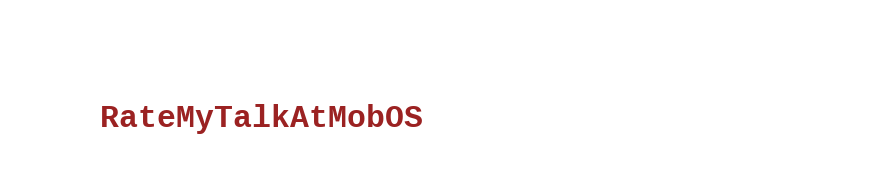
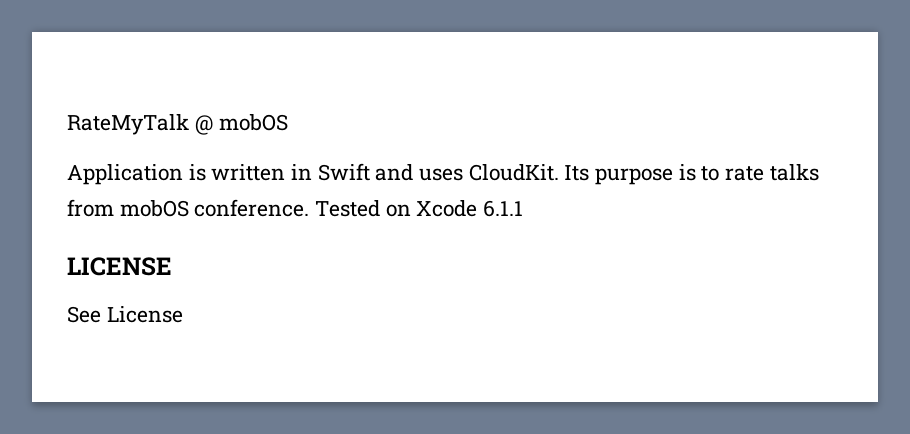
- RateMyTalkAtMobOS
+ RateMyTalk @ mobOS
+ Application is written in Swift and uses CloudKit. Its purpose is to rate talks from mobOS conference. Tested on Xcode 6.1.1
+ LICENSE
+ See License

